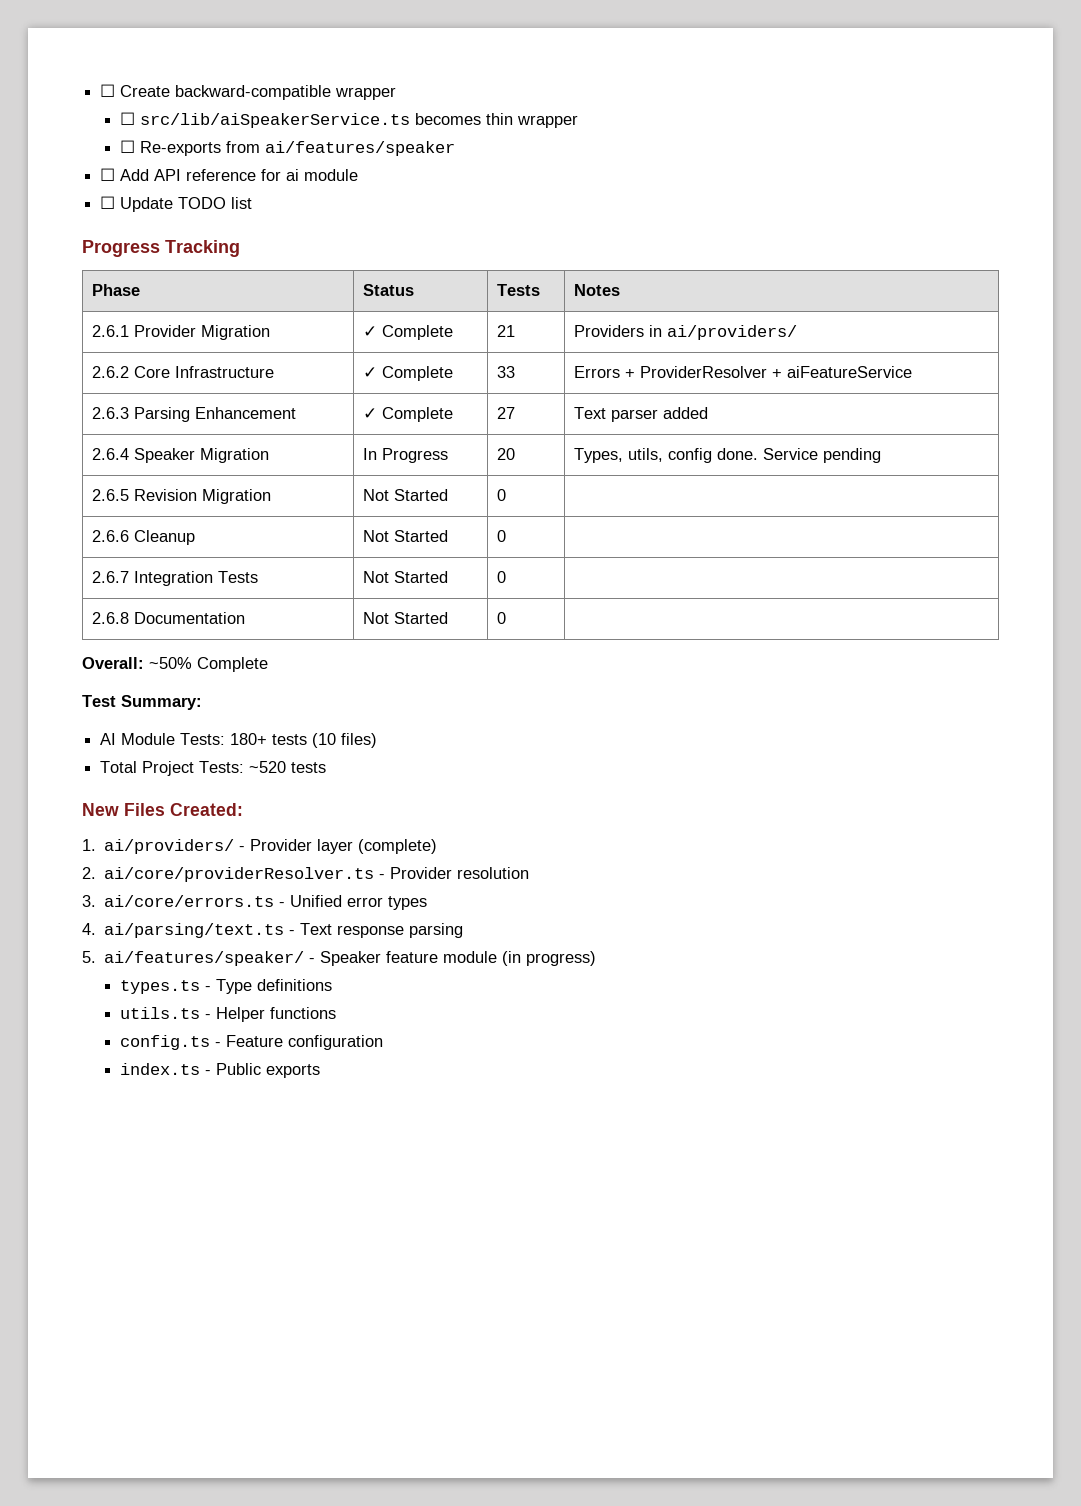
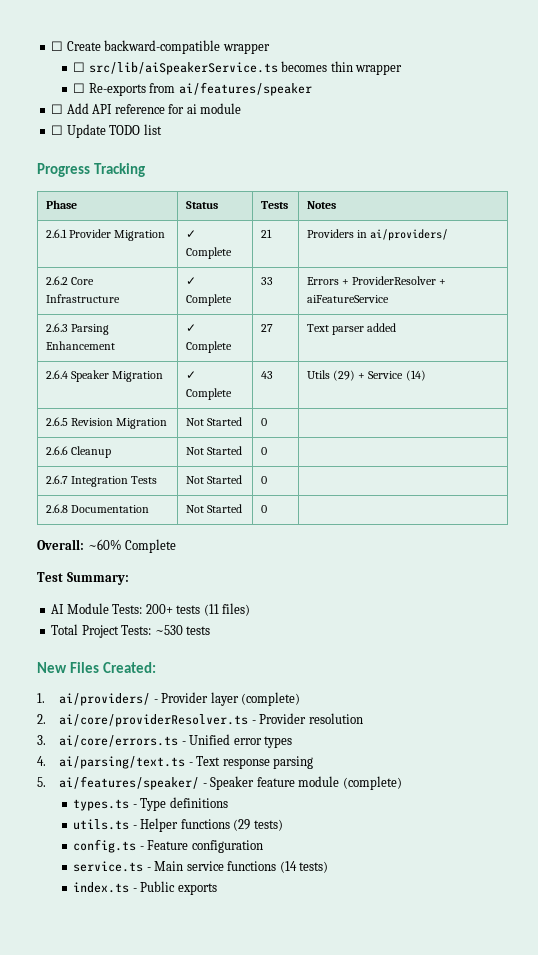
- 2.6.4 Speaker Migration | In Progress | 20 | Types, utils, config done. Service pending
+ 2.6.4 Speaker Migration | ✓ Complete | 43 | Utils (29) + Service (14)
- Overall: ~50% Complete
+ Overall: ~60% Complete
- AI Module Tests: 180+ tests (10 files)
+ AI Module Tests: 200+ tests (11 files)
- Total Project Tests: ~520 tests
+ Total Project Tests: ~530 tests
- 5. ai/features/speaker/ - Speaker feature module (in progress)
+ 5. ai/features/speaker/ - Speaker feature module (complete)
- utils.ts - Helper functions
+ utils.ts - Helper functions (29 tests)
+ service.ts - Main service functions (14 tests)

